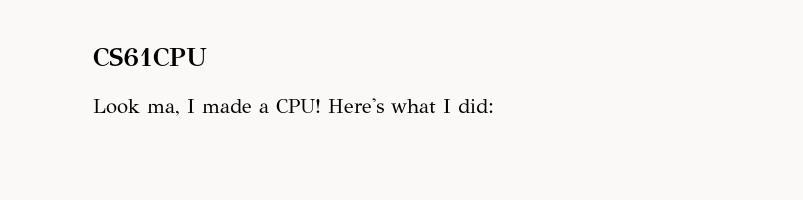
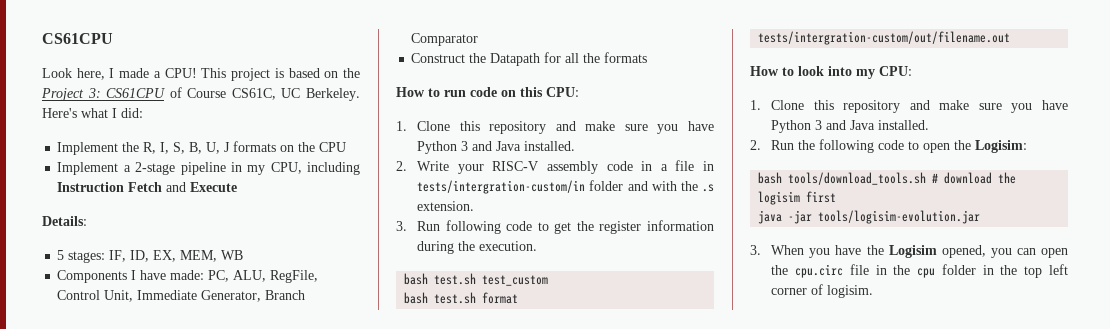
- Look ma, I made a CPU!
+ Look here, I made a CPU!
- Here's what I did:
+ This project is based on the Project 3: CS61CPU of Course CS61C, UC Berkeley. Here's what I did:
+ Implement the R, I, S, B, U, J formats on the CPU
+ Implement a 2-stage pipeline in my CPU, including Instruction Fetch and Execute
+ Details:
+ 5 stages: IF, ID, EX, MEM, WB
+ Components I have made: PC, ALU, RegFile, Control Unit, Immediate Generator, Branch Comparator
+ Construct the Datapath for all the formats
+ How to run code on this CPU:
+ 1. Clone this repository and make sure you have Python 3 and Java installed.
+ 2. Write your RISC-V assembly code in a file in tests/intergration-custom/in folder and with the .s extension.
+ 3. Run following code to get the register information during the execution.
+ bash test.sh test_custom
+ bash test.sh format tests/intergration-custom/out/filename.out
+ How to look into my CPU:
+ 1. Clone this repository and make sure you have Python 3 and Java installed.
+ 2. Run the following code to open the Logisim:
+ bash tools/download_tools.sh # download the logisim first
+ java -jar tools/logisim-evolution.jar
+ 3. When you have the Logisim opened, you can open the cpu.circ file in the cpu folder in the top left corner of logisim.

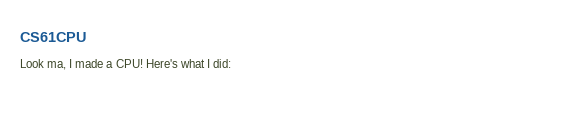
- Look here, I made a CPU!
+ Look ma, I made a CPU!
- This project is based on the Project 3: CS61CPU of Course CS61C, UC Berkeley. Here's what I did:
- Implement the R, I, S, B, U, J formats on the CPU
- Implement a 2-stage pipeline in my CPU, including Instruction Fetch and Execute
- Details:
- 5 stages: IF, ID, EX, MEM, WB
- Components I have made: PC, ALU, RegFile, Control Unit, Immediate Generator, Branch Comparator
- Construct the Datapath for all the formats
- How to run code on this CPU:
- 1. Clone this repository and make sure you have Python 3 and Java installed.
- 2. Write your RISC-V assembly code in a file in tests/intergration-custom/in folder and with the .s extension.
- 3. Run following code to get the register information during the execution.
- bash test.sh test_custom
- bash test.sh format tests/intergration-custom/out/filename.out
- How to look into my CPU:
- 1. Clone this repository and make sure you have Python 3 and Java installed.
- 2. Run the following code to open the Logisim:
- bash tools/download_tools.sh # download the logisim first
- java -jar tools/logisim-evolution.jar
- 3. When you have the Logisim opened, you can open the cpu.circ file in the cpu folder in the top left corner of logisim.
+ Here's what I did:

